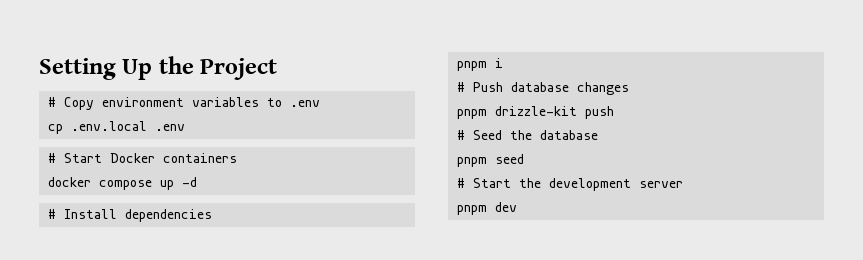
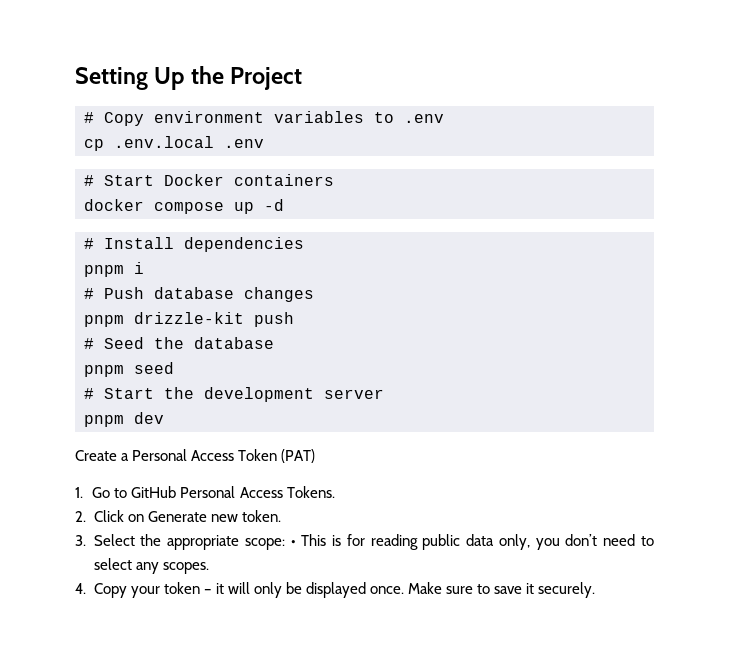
+ Create a Personal Access Token (PAT)
+ 1. Go to GitHub Personal Access Tokens.
+ 2. Click on Generate new token.
+ 3. Select the appropriate scope: • This is for reading public data only, you don’t need to select any scopes.
+ 4. Copy your token – it will only be displayed once. Make sure to save it securely.

